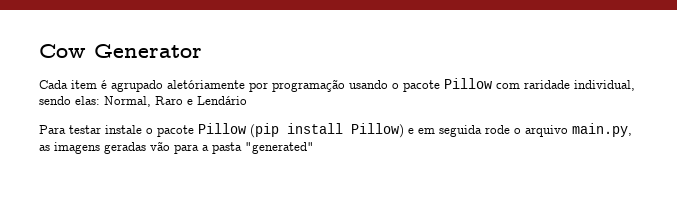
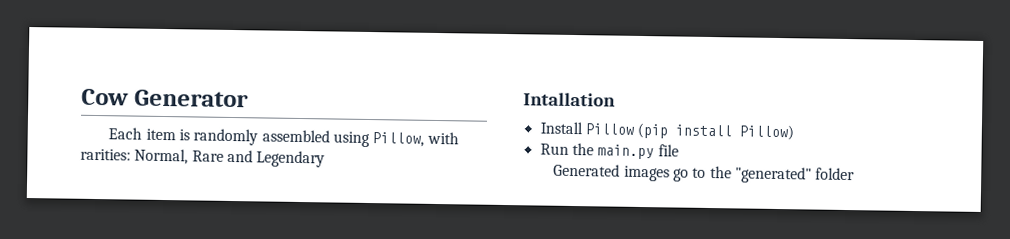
- Cada item é agrupado aletóriamente por programação usando o pacote Pillow com raridade individual, sendo elas: Normal, Raro e Lendário
- Para testar instale o pacote Pillow (pip install Pillow) e em seguida rode o arquivo main.py, as imagens geradas vão para a pasta "generated"
+ Each item is randomly assembled using Pillow, with rarities: Normal, Rare and Legendary
+ Intallation
+ Install Pillow (pip install Pillow)
+ Run the main.py file
+ Generated images go to the "generated" folder

